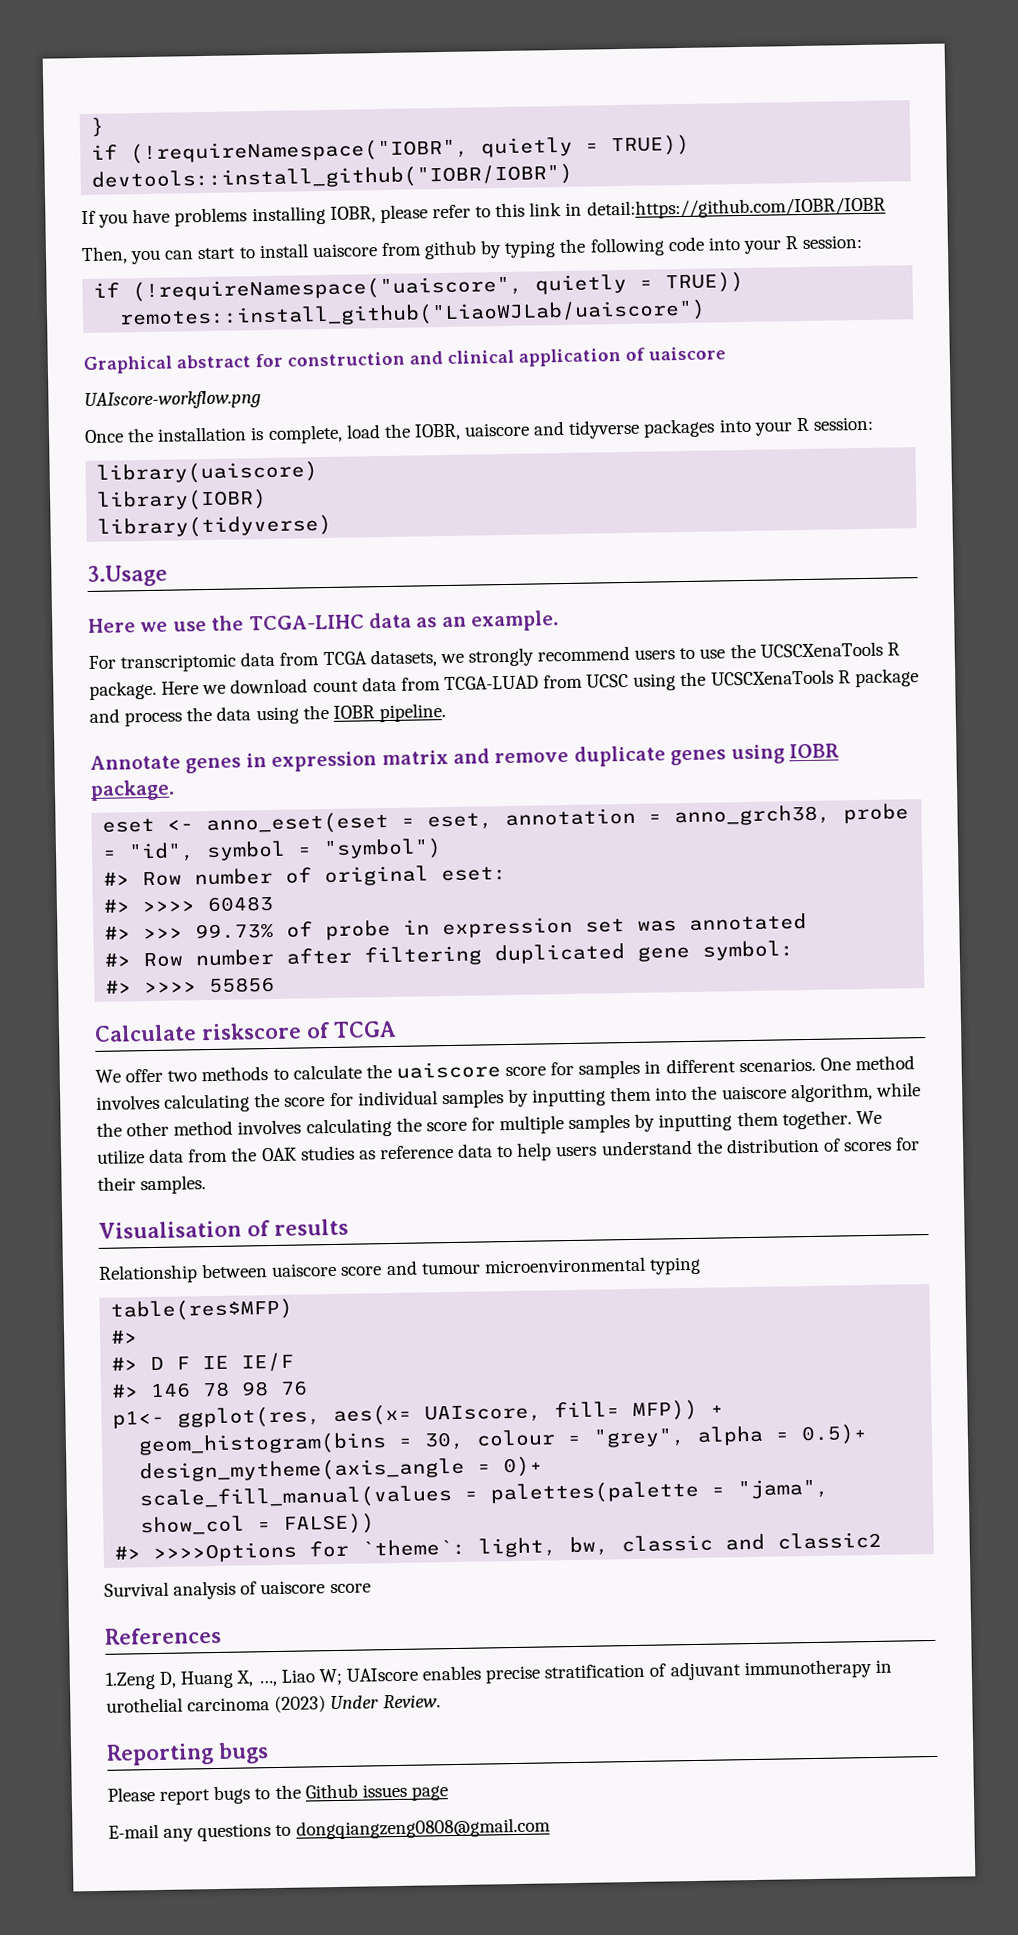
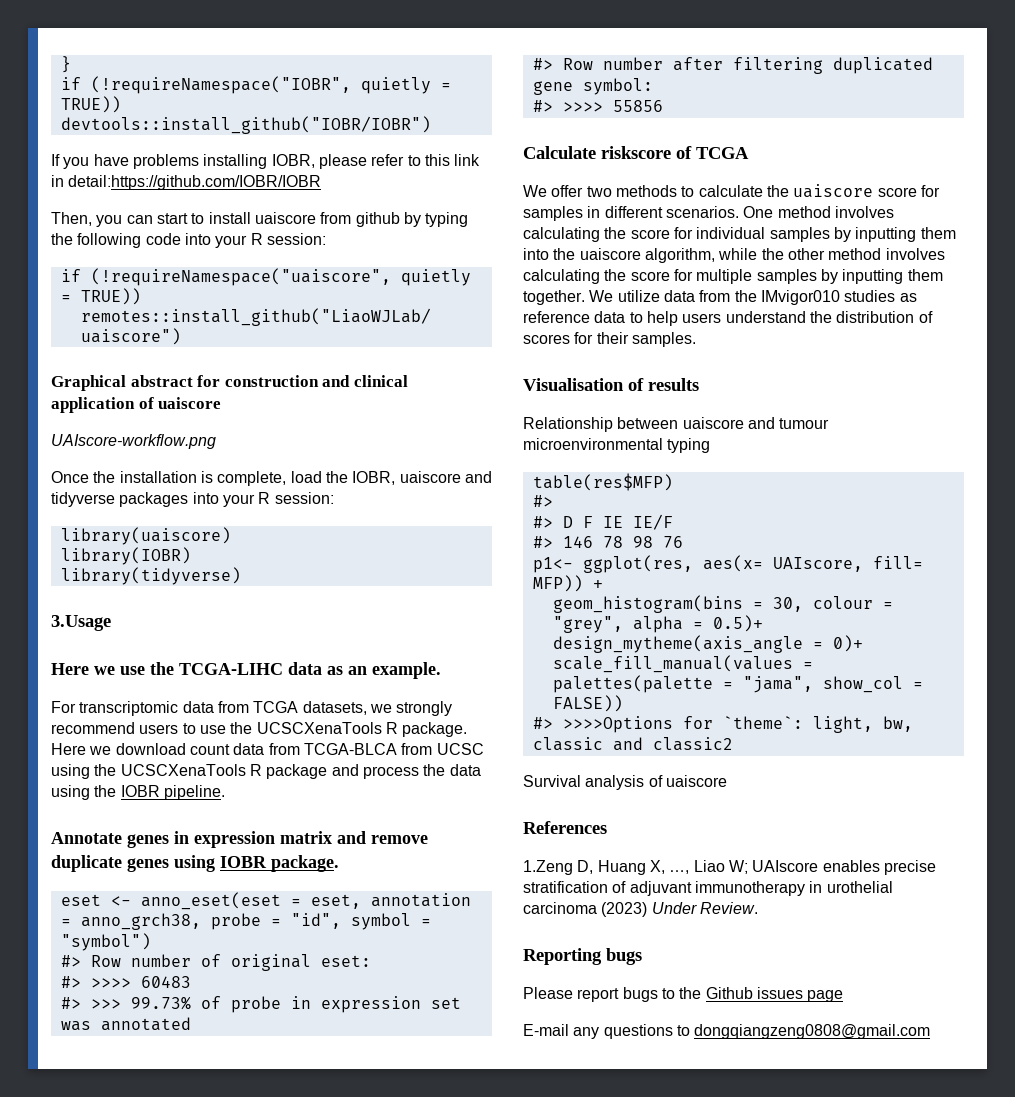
- Here we download count data from TCGA-LUAD from UCSC using the UCSCXenaTools R package and process the data using the IOBR pipeline.
+ Here we download count data from TCGA-BLCA from UCSC using the UCSCXenaTools R package and process the data using the IOBR pipeline.
- We utilize data from the OAK studies as reference data to help users understand the distribution of scores for their samples.
+ We utilize data from the IMvigor010 studies as reference data to help users understand the distribution of scores for their samples.
- Relationship between uaiscore score and tumour microenvironmental typing
+ Relationship between uaiscore and tumour microenvironmental typing
- Survival analysis of uaiscore score
+ Survival analysis of uaiscore

